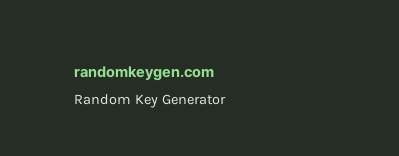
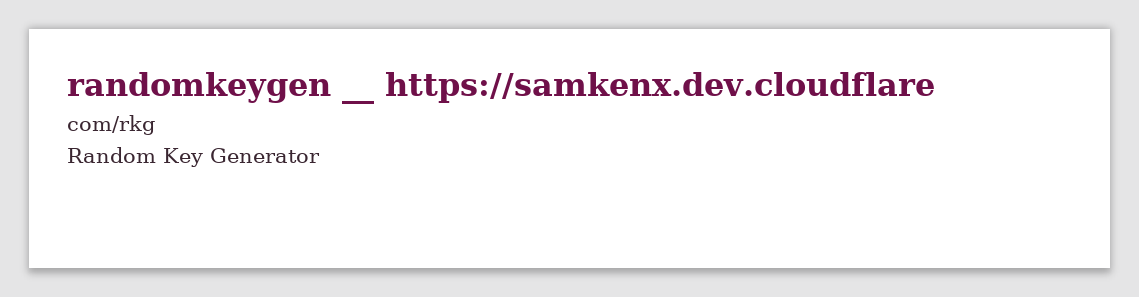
- randomkeygen.com
+ randomkeygen __ https://samkenx.dev.cloudflare
+ com/rkg

